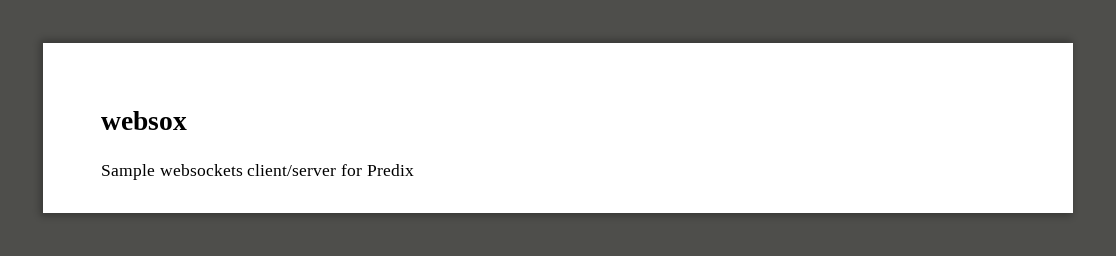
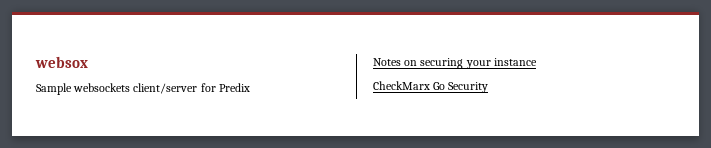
+ Notes on securing your instance
+ CheckMarx Go Security

